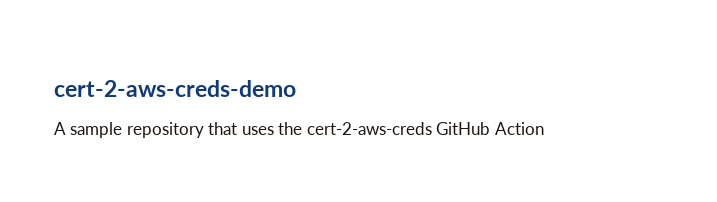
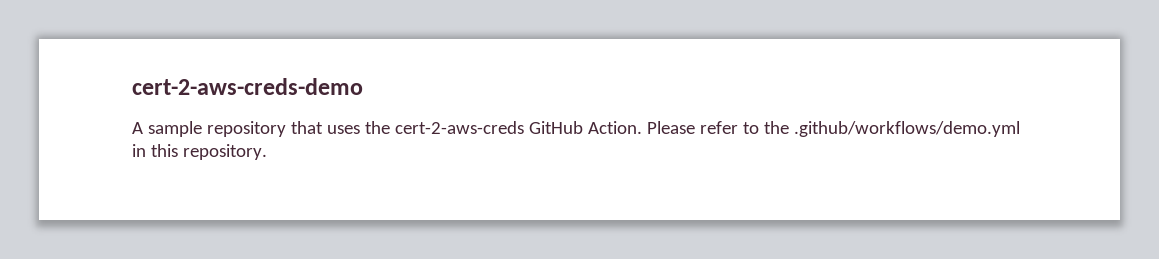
- A sample repository that uses the cert-2-aws-creds GitHub Action
+ A sample repository that uses the cert-2-aws-creds GitHub Action. Please refer to the .github/workflows/demo.yml in this repository.

